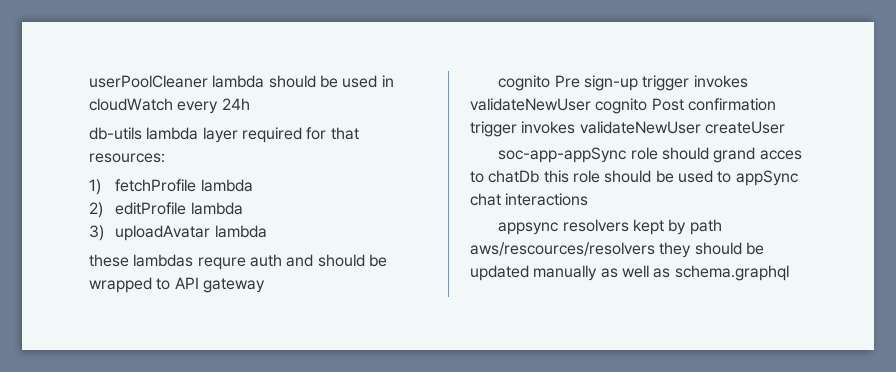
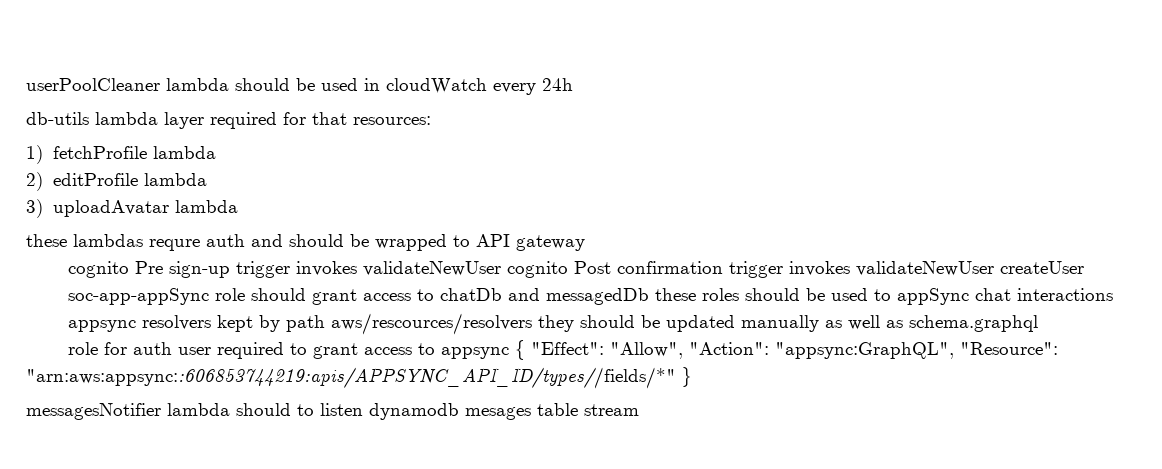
- soc-app-appSync role should grand acces to chatDb this role should be used to appSync chat interactions
+ soc-app-appSync role should grant access to chatDb and messagedDb these roles should be used to appSync chat interactions
+ role for auth user required to grant access to appsync { "Effect": "Allow", "Action": "appsync:GraphQL", "Resource": "arn:aws:appsync::606853744219:apis/APPSYNC_API_ID/types//fields/*" }
+ messagesNotifier lambda should to listen dynamodb mesages table stream

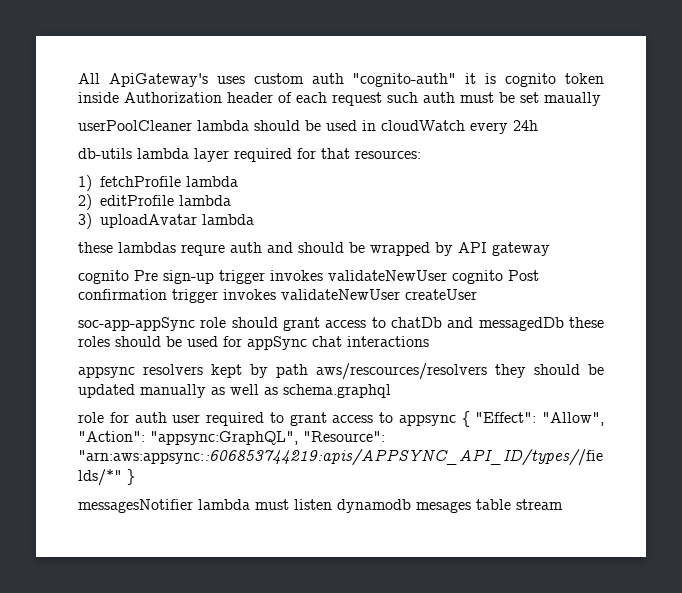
+ All ApiGateway's uses custom auth "cognito-auth" it is cognito token inside Authorization header of each request such auth must be set maually
- these lambdas requre auth and should be wrapped to API gateway
+ these lambdas requre auth and should be wrapped by API gateway
- soc-app-appSync role should grant access to chatDb and messagedDb these roles should be used to appSync chat interactions
+ soc-app-appSync role should grant access to chatDb and messagedDb these roles should be used for appSync chat interactions
- messagesNotifier lambda should to listen dynamodb mesages table stream
+ messagesNotifier lambda must listen dynamodb mesages table stream

